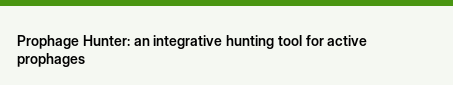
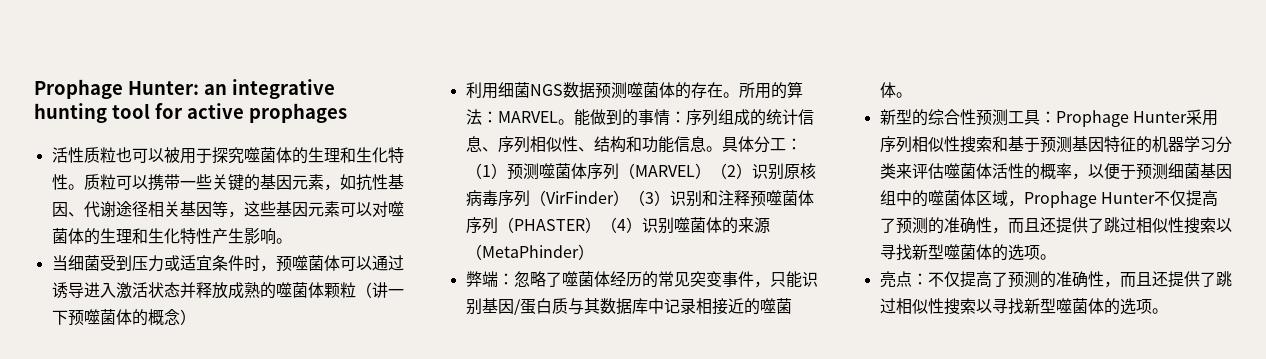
+ 活性质粒也可以被用于探究噬菌体的生理和生化特性。质粒可以携带一些关键的基因元素，如抗性基因、代谢途径相关基因等，这些基因元素可以对噬菌体的生理和生化特性产生影响。
+ 当细菌受到压力或适宜条件时，预噬菌体可以通过诱导进入激活状态并释放成熟的噬菌体颗粒（讲一下预噬菌体的概念）
+ 利用细菌NGS数据预测噬菌体的存在。所用的算法：MARVEL。能做到的事情：序列组成的统计信息、序列相似性、结构和功能信息。具体分工：（1）预测噬菌体序列（MARVEL）（2）识别原核病毒序列（VirFinder）（3）识别和注释预噬菌体序列（PHASTER）（4）识别噬菌体的来源（MetaPhinder）
+ 弊端：忽略了噬菌体经历的常见突变事件，只能识别基因/蛋白质与其数据库中记录相接近的噬菌体。
+ 新型的综合性预测工具：Prophage Hunter采用序列相似性搜索和基于预测基因特征的机器学习分类来评估噬菌体活性的概率，以便于预测细菌基因组中的噬菌体区域，Prophage Hunter不仅提高了预测的准确性，而且还提供了跳过相似性搜索以寻找新型噬菌体的选项。
+ 亮点：不仅提高了预测的准确性，而且还提供了跳过相似性搜索以寻找新型噬菌体的选项。

